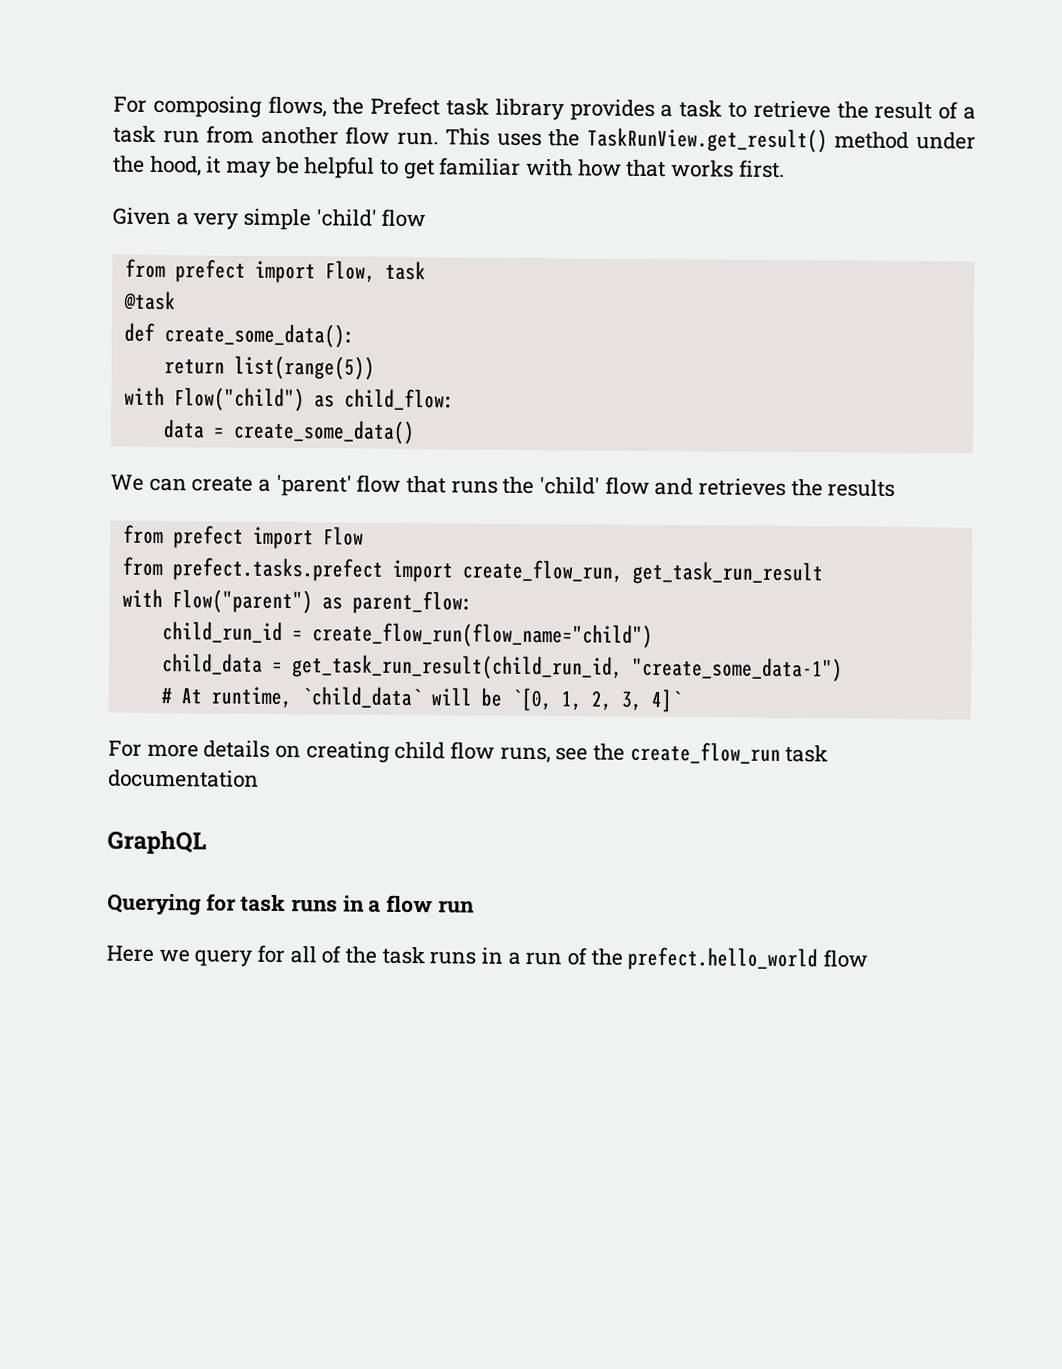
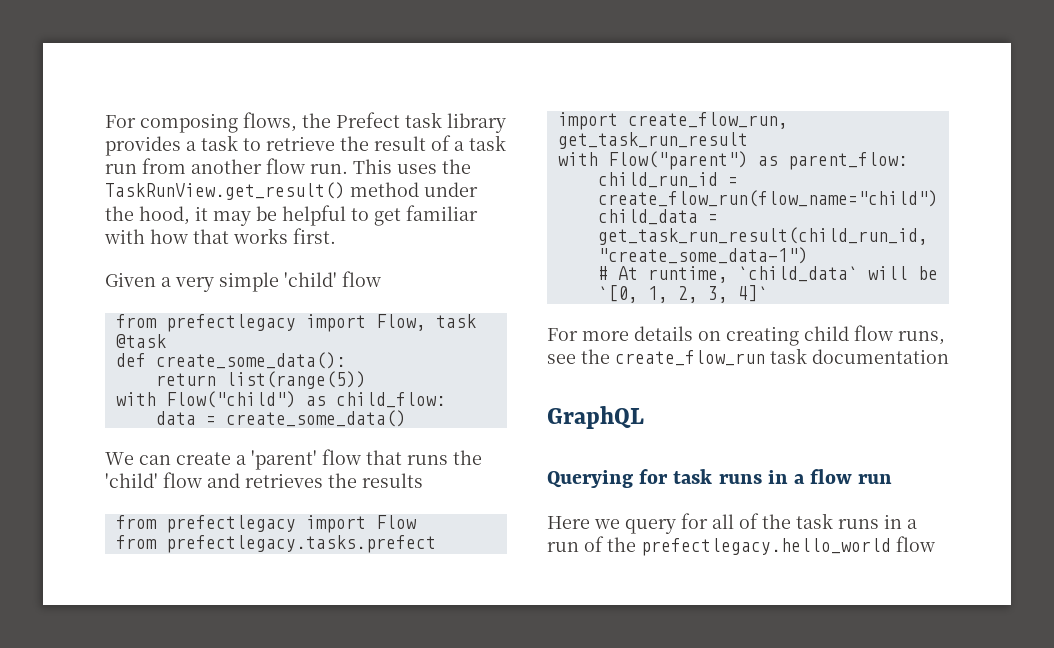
- from prefect import Flow, task
+ from prefectlegacy import Flow, task
- from prefect import Flow
+ from prefectlegacy import Flow
- from prefect.tasks.prefect import create_flow_run, get_task_run_result
+ from prefectlegacy.tasks.prefect import create_flow_run, get_task_run_result
- Here we query for all of the task runs in a run of the prefect.hello_world flow
+ Here we query for all of the task runs in a run of the prefectlegacy.hello_world flow

